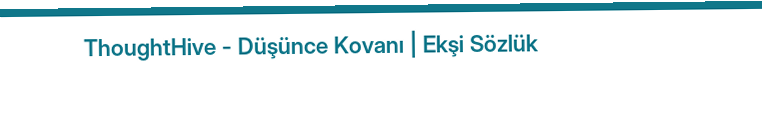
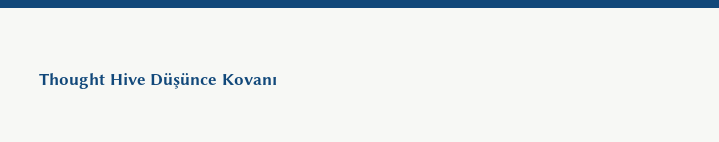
- ThoughtHive - Düşünce Kovanı | Ekşi Sözlük
+ Thought Hive Düşünce Kovanı

